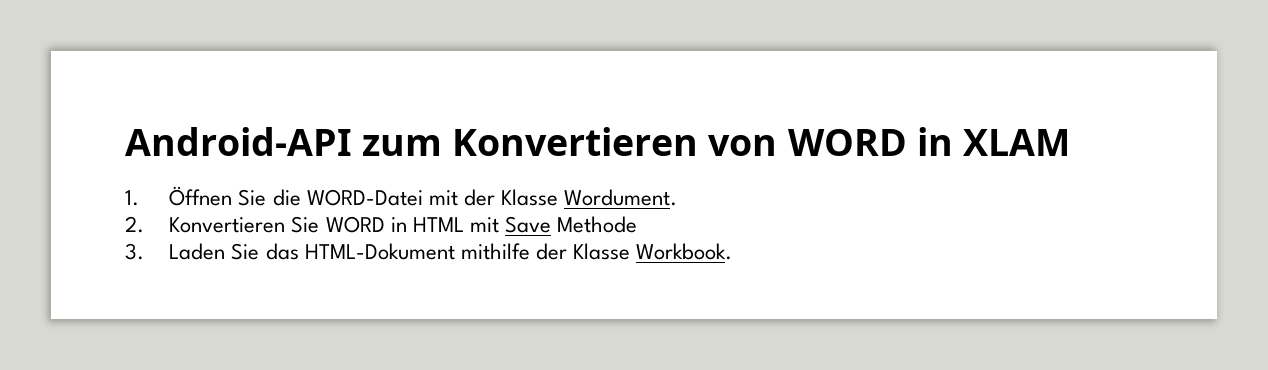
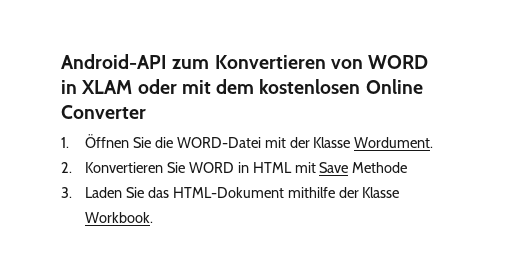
- Android-API zum Konvertieren von WORD in XLAM
+ Android-API zum Konvertieren von WORD in XLAM oder mit dem kostenlosen Online Converter

